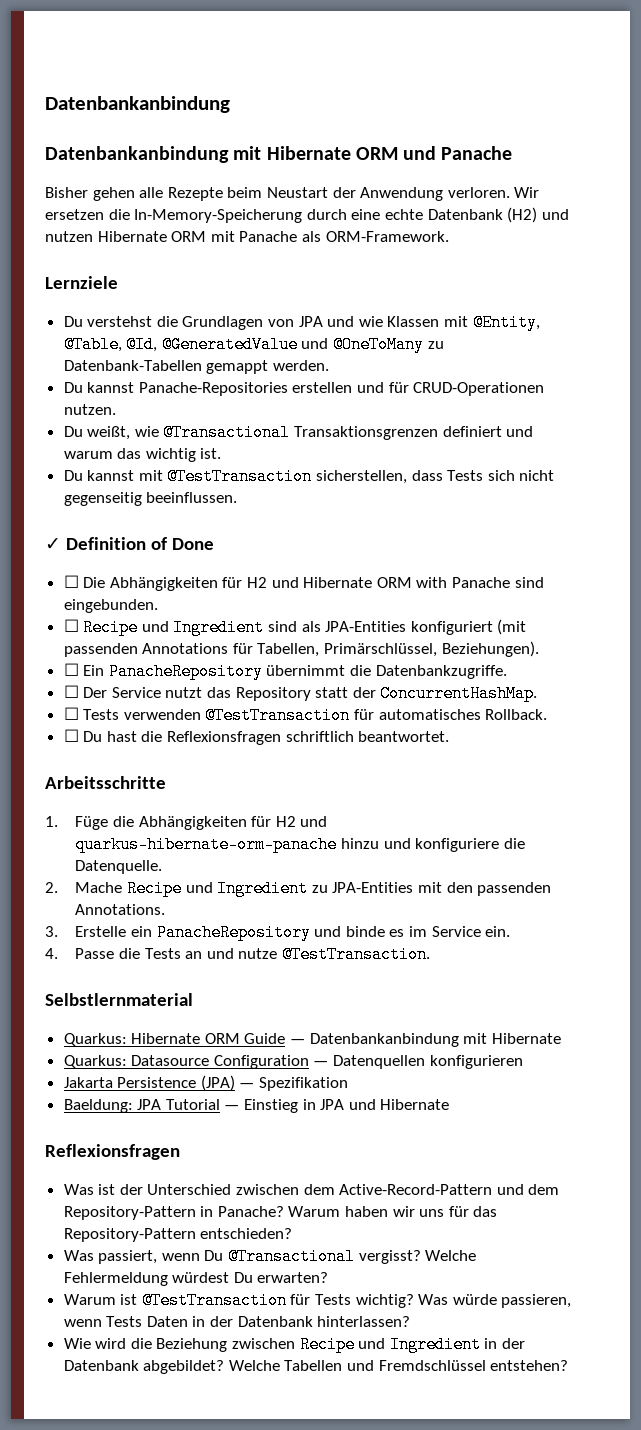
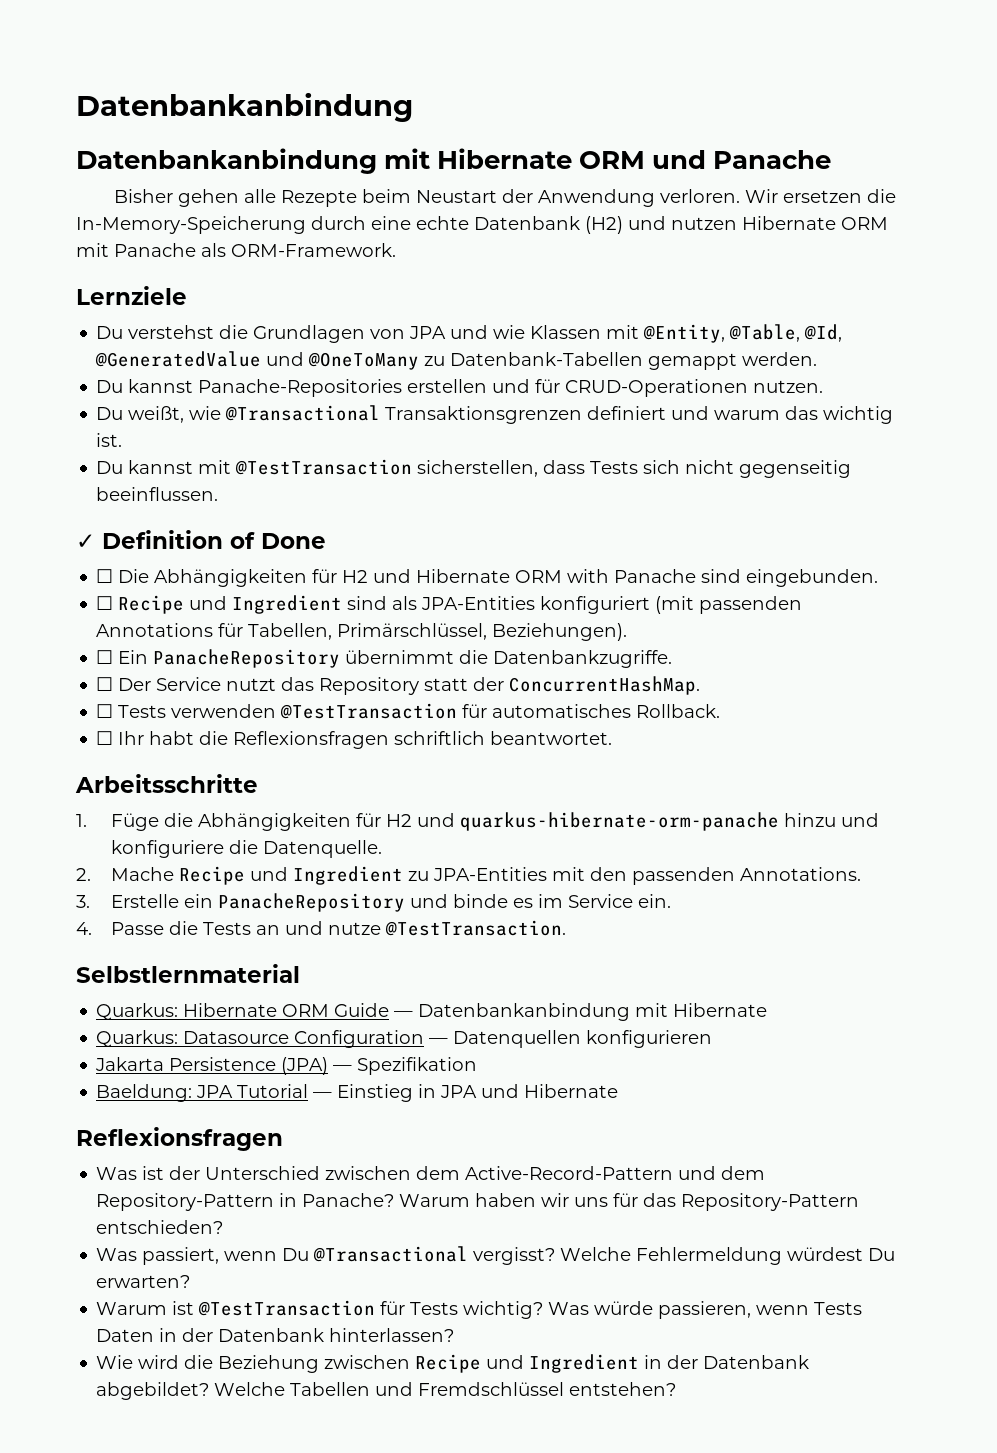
- ☐ Du hast die Reflexionsfragen schriftlich beantwortet.
+ ☐ Ihr habt die Reflexionsfragen schriftlich beantwortet.

